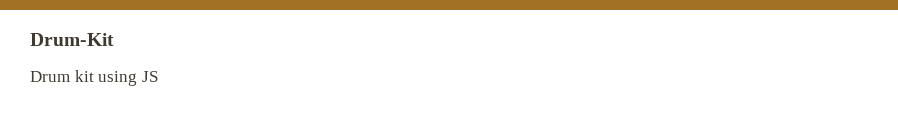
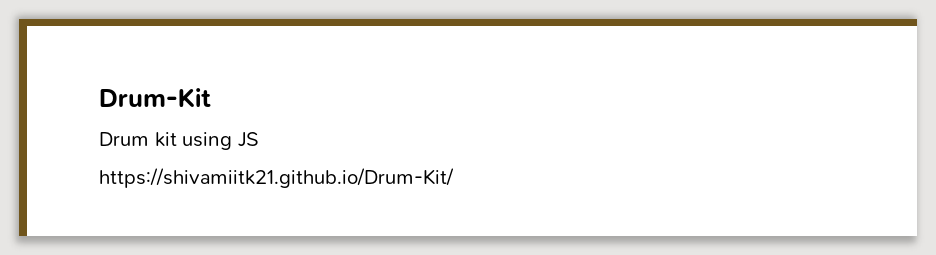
+ https://shivamiitk21.github.io/Drum-Kit/

